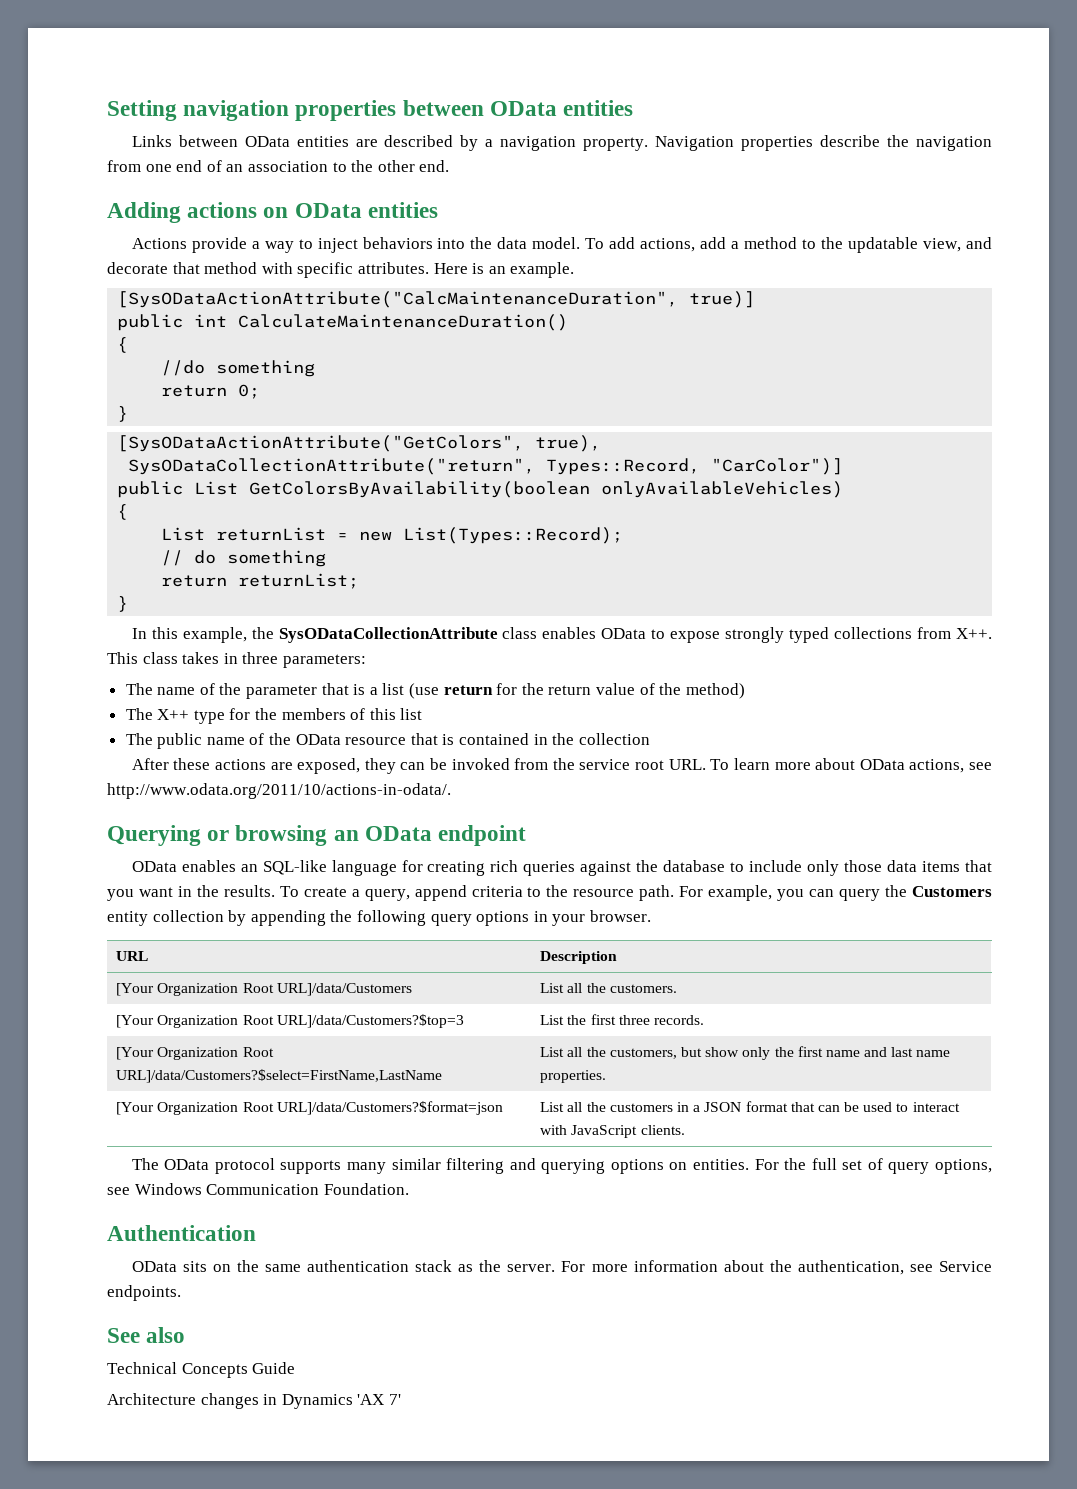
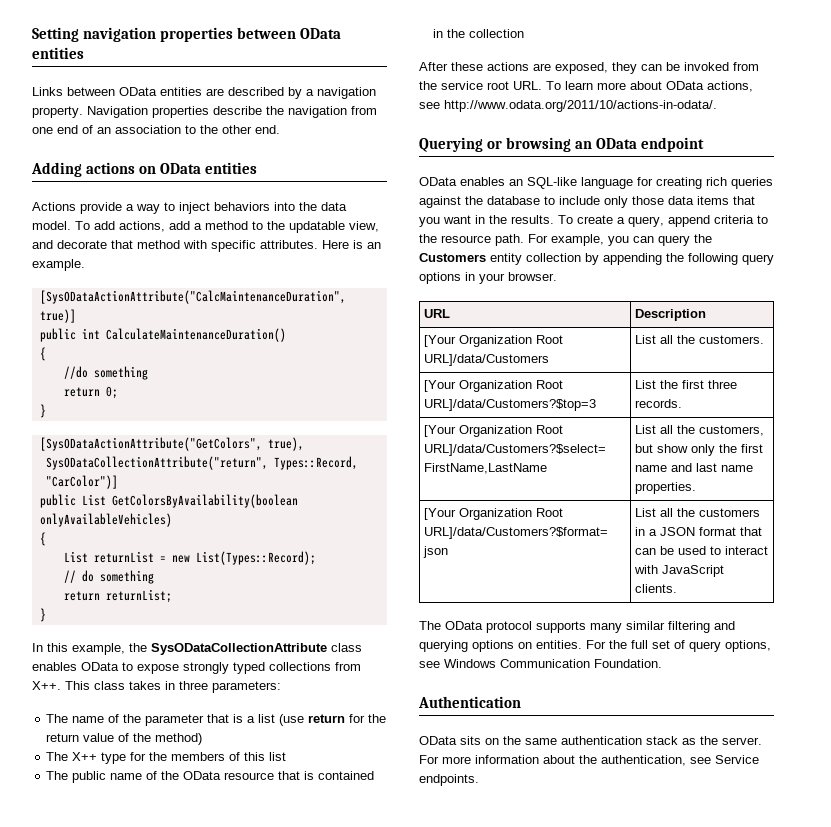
- See also
- Technical Concepts Guide
- Architecture changes in Dynamics 'AX 7'

